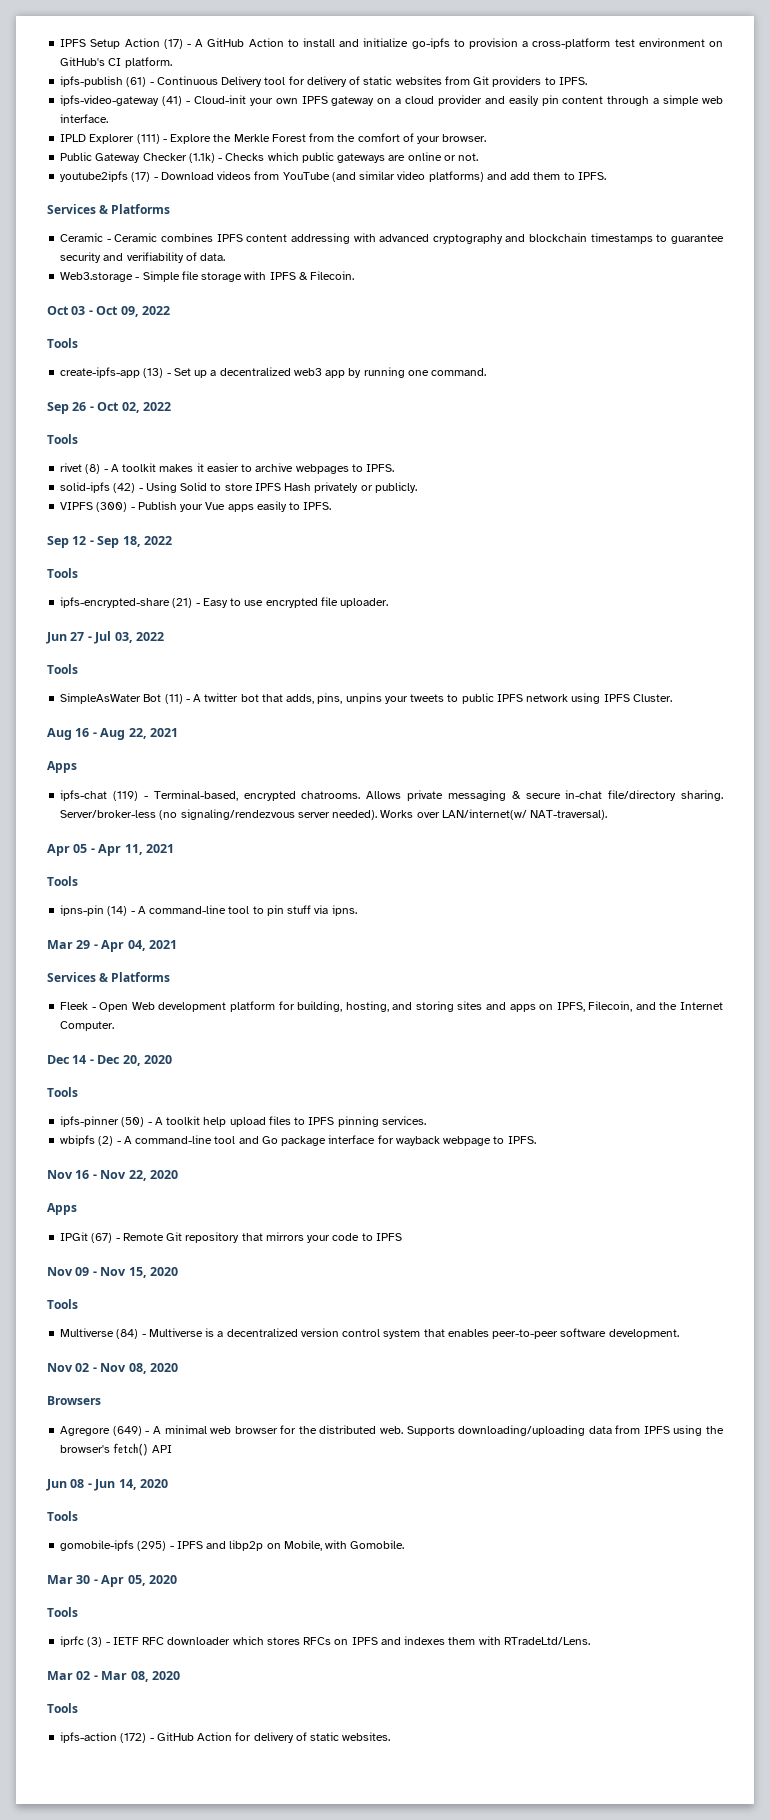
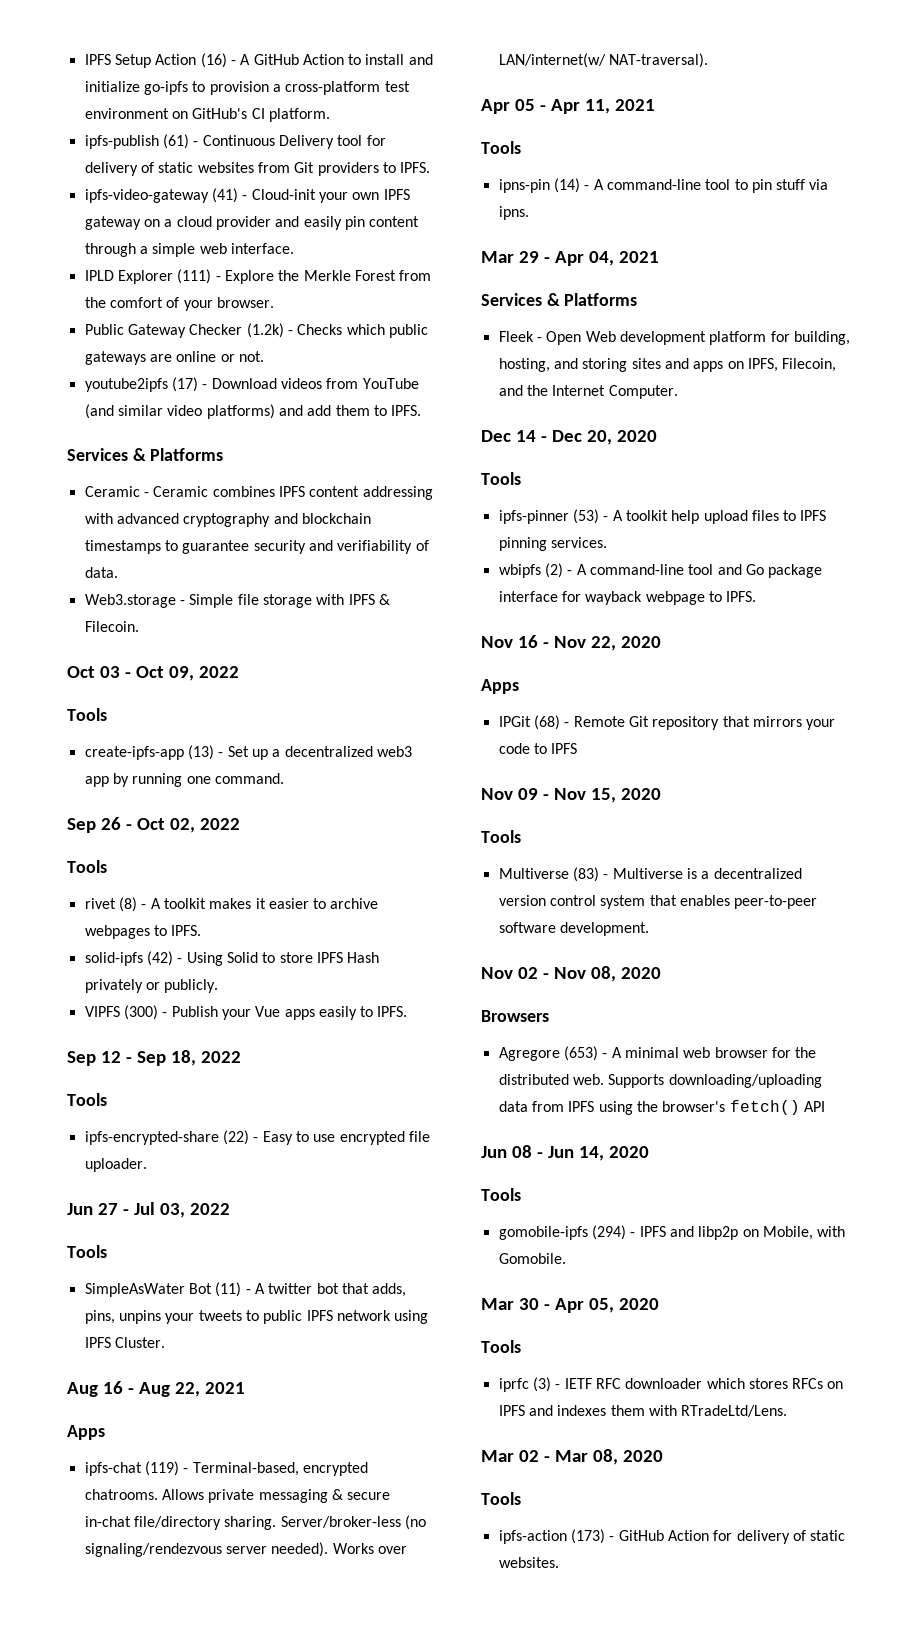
- IPFS Setup Action (17) - A GitHub Action to install and initialize go-ipfs to provision a cross-platform test environment on GitHub's CI platform.
+ IPFS Setup Action (16) - A GitHub Action to install and initialize go-ipfs to provision a cross-platform test environment on GitHub's CI platform.
- Public Gateway Checker (1.1k) - Checks which public gateways are online or not.
+ Public Gateway Checker (1.2k) - Checks which public gateways are online or not.
- ipfs-encrypted-share (21) - Easy to use encrypted file uploader.
+ ipfs-encrypted-share (22) - Easy to use encrypted file uploader.
- ipfs-pinner (50) - A toolkit help upload files to IPFS pinning services.
+ ipfs-pinner (53) - A toolkit help upload files to IPFS pinning services.
- IPGit (67) - Remote Git repository that mirrors your code to IPFS
+ IPGit (68) - Remote Git repository that mirrors your code to IPFS
- Multiverse (84) - Multiverse is a decentralized version control system that enables peer-to-peer software development.
+ Multiverse (83) - Multiverse is a decentralized version control system that enables peer-to-peer software development.
- Agregore (649) - A minimal web browser for the distributed web.
+ Agregore (653) - A minimal web browser for the distributed web.
- gomobile-ipfs (295) - IPFS and libp2p on Mobile, with Gomobile.
+ gomobile-ipfs (294) - IPFS and libp2p on Mobile, with Gomobile.
- ipfs-action (172) - GitHub Action for delivery of static websites.
+ ipfs-action (173) - GitHub Action for delivery of static websites.

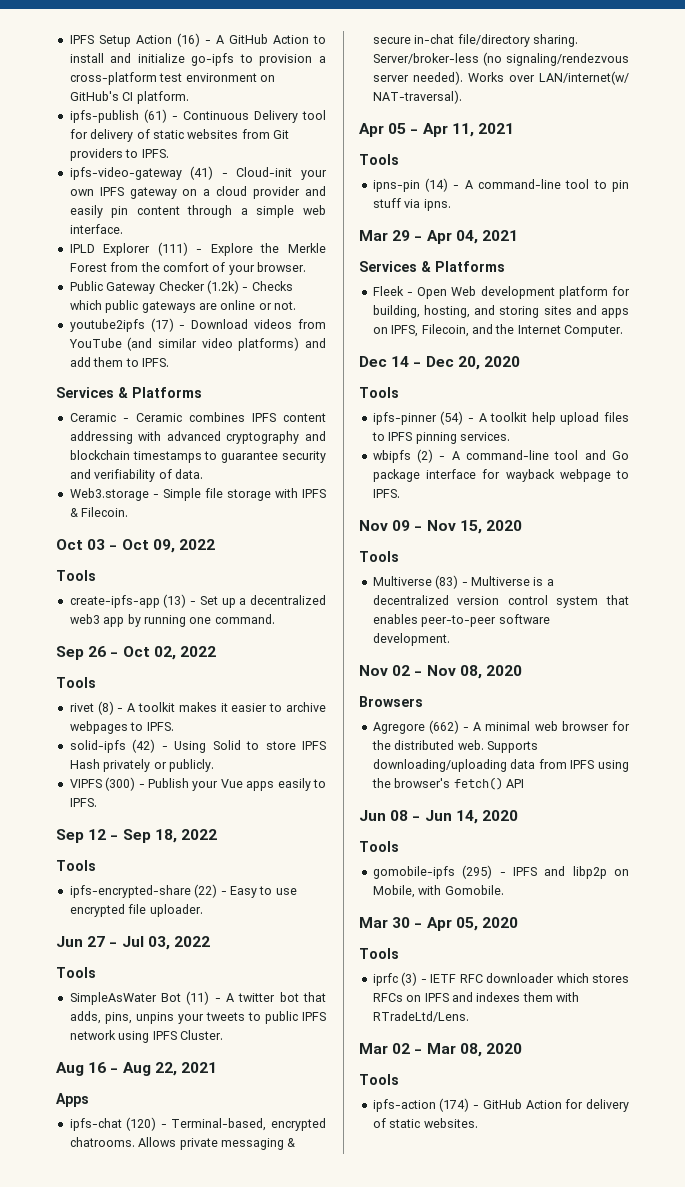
- ipfs-chat (119) - Terminal-based, encrypted chatrooms.
+ ipfs-chat (120) - Terminal-based, encrypted chatrooms.
- ipfs-pinner (53) - A toolkit help upload files to IPFS pinning services.
+ ipfs-pinner (54) - A toolkit help upload files to IPFS pinning services.
- Nov 16 - Nov 22, 2020
- Apps
- IPGit (68) - Remote Git repository that mirrors your code to IPFS
- Agregore (653) - A minimal web browser for the distributed web.
+ Agregore (662) - A minimal web browser for the distributed web.
- gomobile-ipfs (294) - IPFS and libp2p on Mobile, with Gomobile.
+ gomobile-ipfs (295) - IPFS and libp2p on Mobile, with Gomobile.
- ipfs-action (173) - GitHub Action for delivery of static websites.
+ ipfs-action (174) - GitHub Action for delivery of static websites.

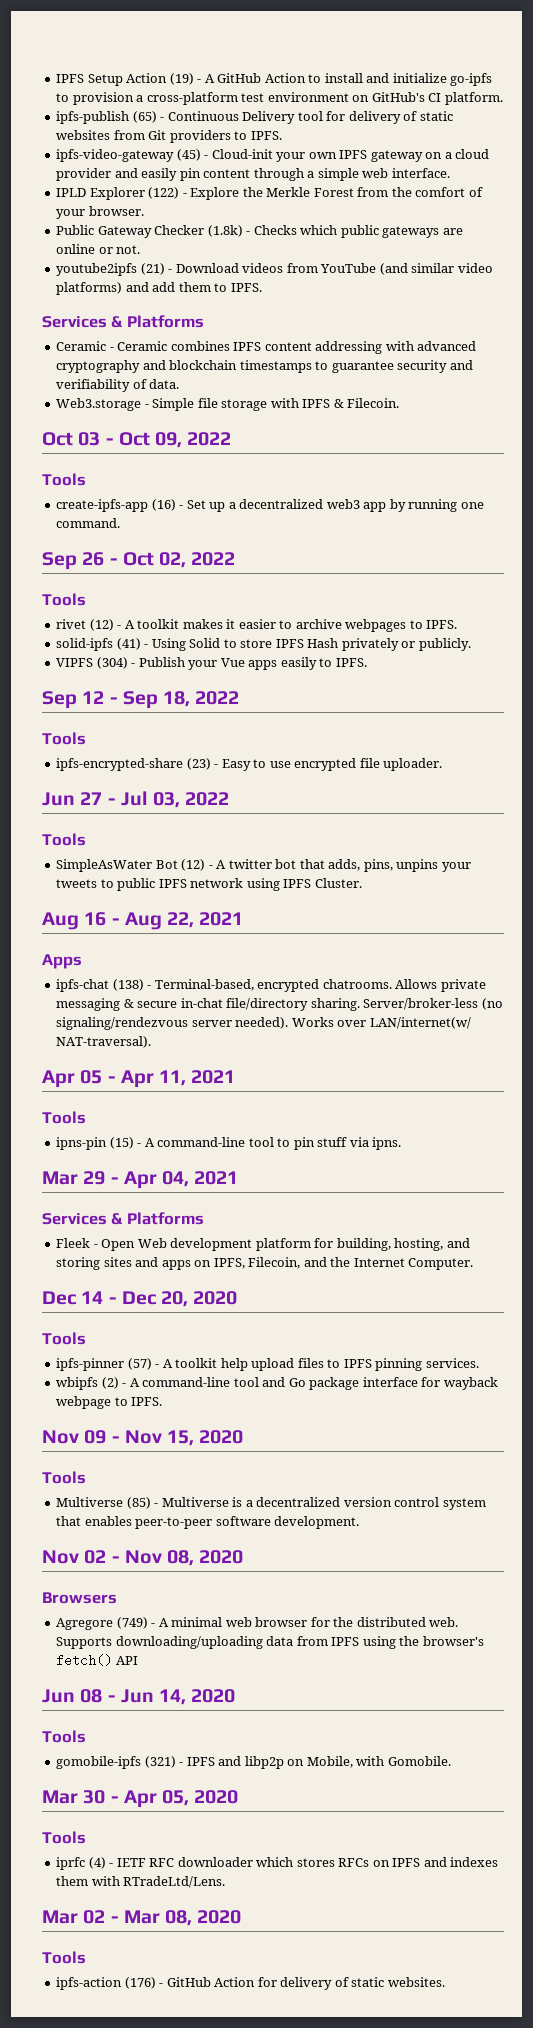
- IPFS Setup Action (16) - A GitHub Action to install and initialize go-ipfs to provision a cross-platform test environment on GitHub's CI platform.
+ IPFS Setup Action (19) - A GitHub Action to install and initialize go-ipfs to provision a cross-platform test environment on GitHub's CI platform.
- ipfs-publish (61) - Continuous Delivery tool for delivery of static websites from Git providers to IPFS.
+ ipfs-publish (65) - Continuous Delivery tool for delivery of static websites from Git providers to IPFS.
- ipfs-video-gateway (41) - Cloud-init your own IPFS gateway on a cloud provider and easily pin content through a simple web interface.
+ ipfs-video-gateway (45) - Cloud-init your own IPFS gateway on a cloud provider and easily pin content through a simple web interface.
- IPLD Explorer (111) - Explore the Merkle Forest from the comfort of your browser.
+ IPLD Explorer (122) - Explore the Merkle Forest from the comfort of your browser.
- Public Gateway Checker (1.2k) - Checks which public gateways are online or not.
+ Public Gateway Checker (1.8k) - Checks which public gateways are online or not.
- youtube2ipfs (17) - Download videos from YouTube (and similar video platforms) and add them to IPFS.
+ youtube2ipfs (21) - Download videos from YouTube (and similar video platforms) and add them to IPFS.
- create-ipfs-app (13) - Set up a decentralized web3 app by running one command.
+ create-ipfs-app (16) - Set up a decentralized web3 app by running one command.
- rivet (8) - A toolkit makes it easier to archive webpages to IPFS.
+ rivet (12) - A toolkit makes it easier to archive webpages to IPFS.
- solid-ipfs (42) - Using Solid to store IPFS Hash privately or publicly.
+ solid-ipfs (41) - Using Solid to store IPFS Hash privately or publicly.
- VIPFS (300) - Publish your Vue apps easily to IPFS.
+ VIPFS (304) - Publish your Vue apps easily to IPFS.
- ipfs-encrypted-share (22) - Easy to use encrypted file uploader.
+ ipfs-encrypted-share (23) - Easy to use encrypted file uploader.
- SimpleAsWater Bot (11) - A twitter bot that adds, pins, unpins your tweets to public IPFS network using IPFS Cluster.
+ SimpleAsWater Bot (12) - A twitter bot that adds, pins, unpins your tweets to public IPFS network using IPFS Cluster.
- ipfs-chat (120) - Terminal-based, encrypted chatrooms.
+ ipfs-chat (138) - Terminal-based, encrypted chatrooms.
- ipns-pin (14) - A command-line tool to pin stuff via ipns.
+ ipns-pin (15) - A command-line tool to pin stuff via ipns.
- ipfs-pinner (54) - A toolkit help upload files to IPFS pinning services.
+ ipfs-pinner (57) - A toolkit help upload files to IPFS pinning services.
- Multiverse (83) - Multiverse is a decentralized version control system that enables peer-to-peer software development.
+ Multiverse (85) - Multiverse is a decentralized version control system that enables peer-to-peer software development.
- Agregore (662) - A minimal web browser for the distributed web.
+ Agregore (749) - A minimal web browser for the distributed web.
- gomobile-ipfs (295) - IPFS and libp2p on Mobile, with Gomobile.
+ gomobile-ipfs (321) - IPFS and libp2p on Mobile, with Gomobile.
- iprfc (3) - IETF RFC downloader which stores RFCs on IPFS and indexes them with RTradeLtd/Lens.
+ iprfc (4) - IETF RFC downloader which stores RFCs on IPFS and indexes them with RTradeLtd/Lens.
- ipfs-action (174) - GitHub Action for delivery of static websites.
+ ipfs-action (176) - GitHub Action for delivery of static websites.

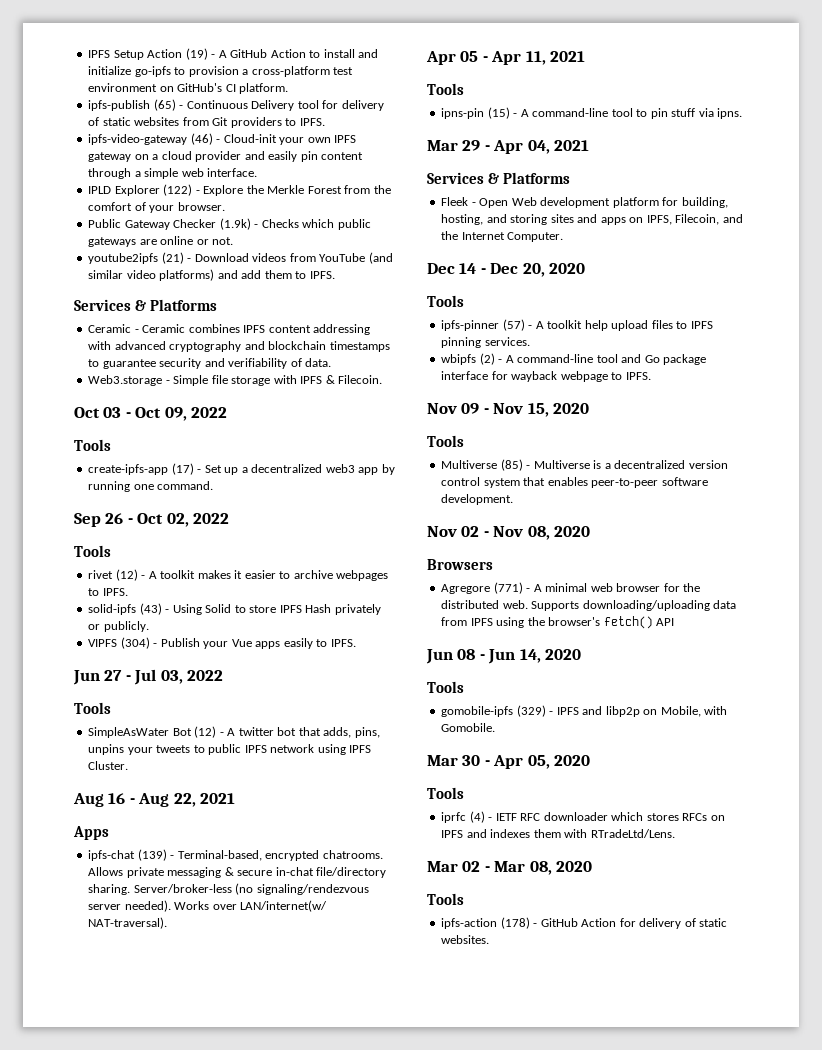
- ipfs-video-gateway (45) - Cloud-init your own IPFS gateway on a cloud provider and easily pin content through a simple web interface.
+ ipfs-video-gateway (46) - Cloud-init your own IPFS gateway on a cloud provider and easily pin content through a simple web interface.
- Public Gateway Checker (1.8k) - Checks which public gateways are online or not.
+ Public Gateway Checker (1.9k) - Checks which public gateways are online or not.
- create-ipfs-app (16) - Set up a decentralized web3 app by running one command.
+ create-ipfs-app (17) - Set up a decentralized web3 app by running one command.
- solid-ipfs (41) - Using Solid to store IPFS Hash privately or publicly.
+ solid-ipfs (43) - Using Solid to store IPFS Hash privately or publicly.
- Sep 12 - Sep 18, 2022
- Tools
- ipfs-encrypted-share (23) - Easy to use encrypted file uploader.
- ipfs-chat (138) - Terminal-based, encrypted chatrooms.
+ ipfs-chat (139) - Terminal-based, encrypted chatrooms.
- Agregore (749) - A minimal web browser for the distributed web.
+ Agregore (771) - A minimal web browser for the distributed web.
- gomobile-ipfs (321) - IPFS and libp2p on Mobile, with Gomobile.
+ gomobile-ipfs (329) - IPFS and libp2p on Mobile, with Gomobile.
- ipfs-action (176) - GitHub Action for delivery of static websites.
+ ipfs-action (178) - GitHub Action for delivery of static websites.

